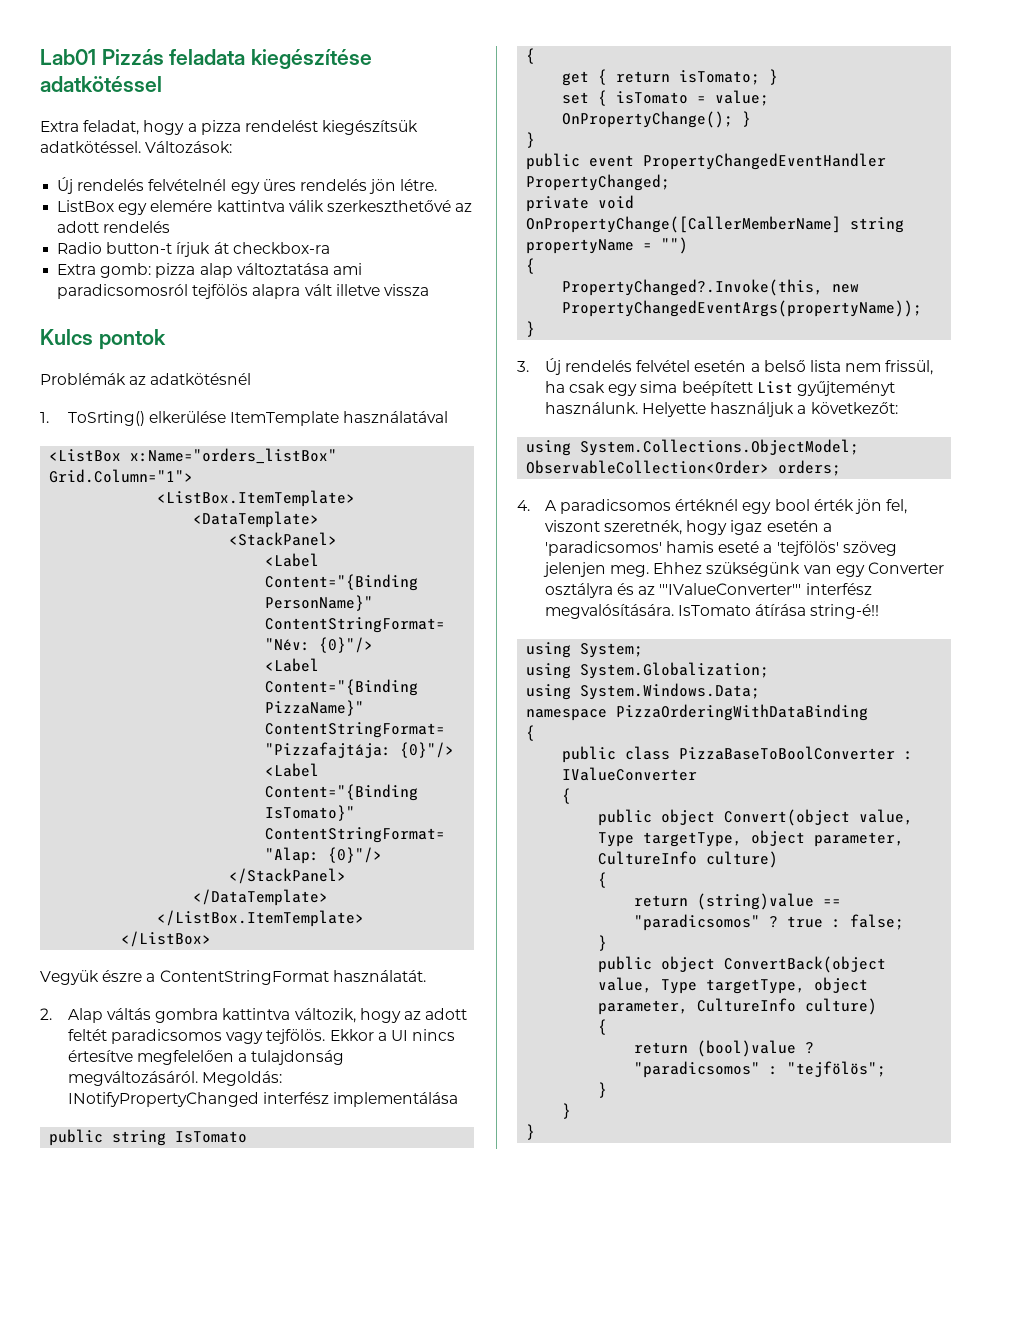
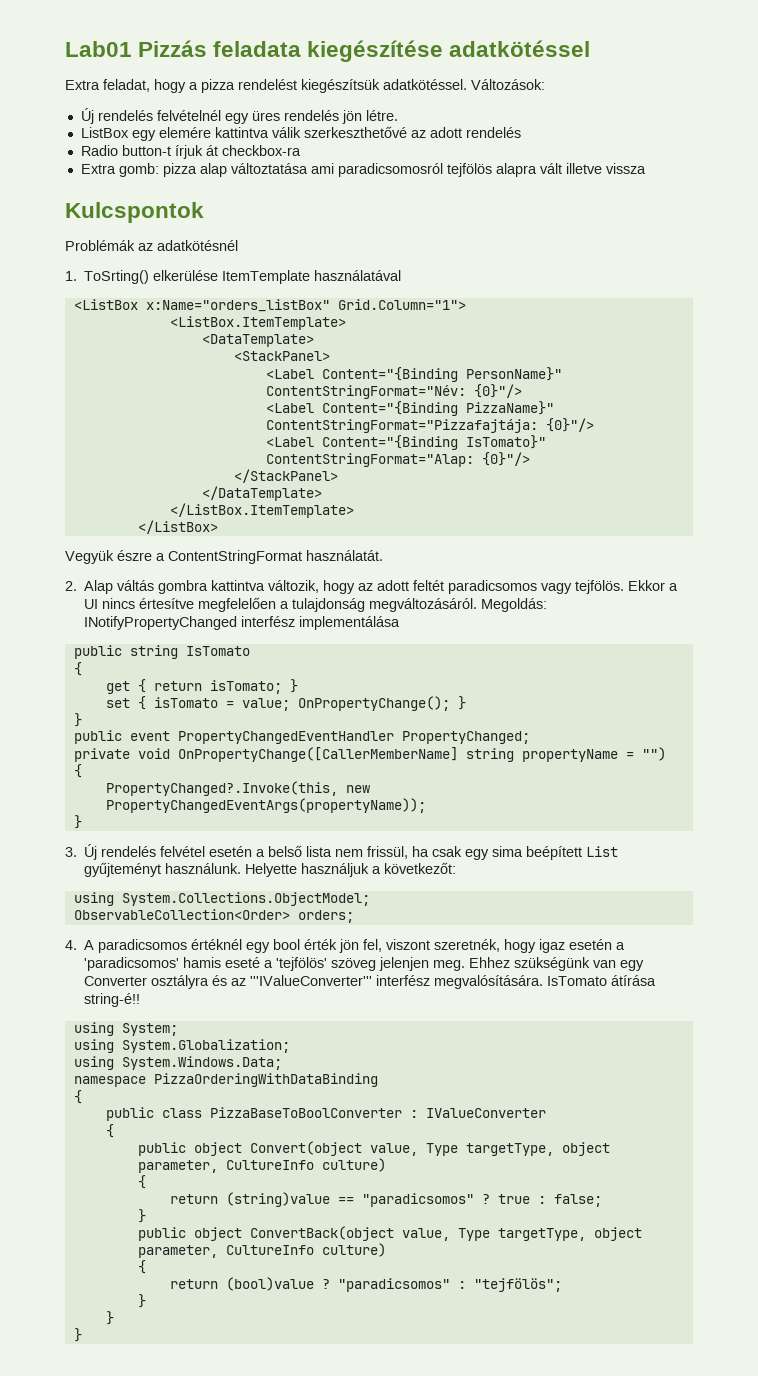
- Kulcs pontok
+ Kulcspontok

